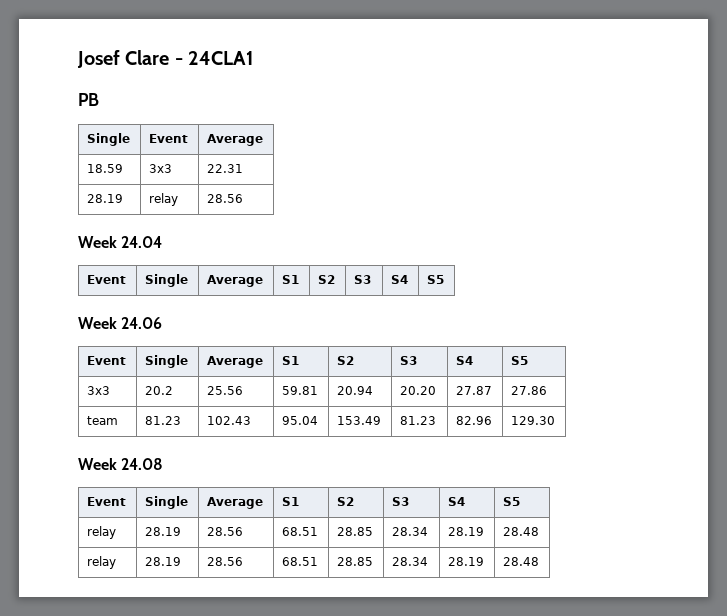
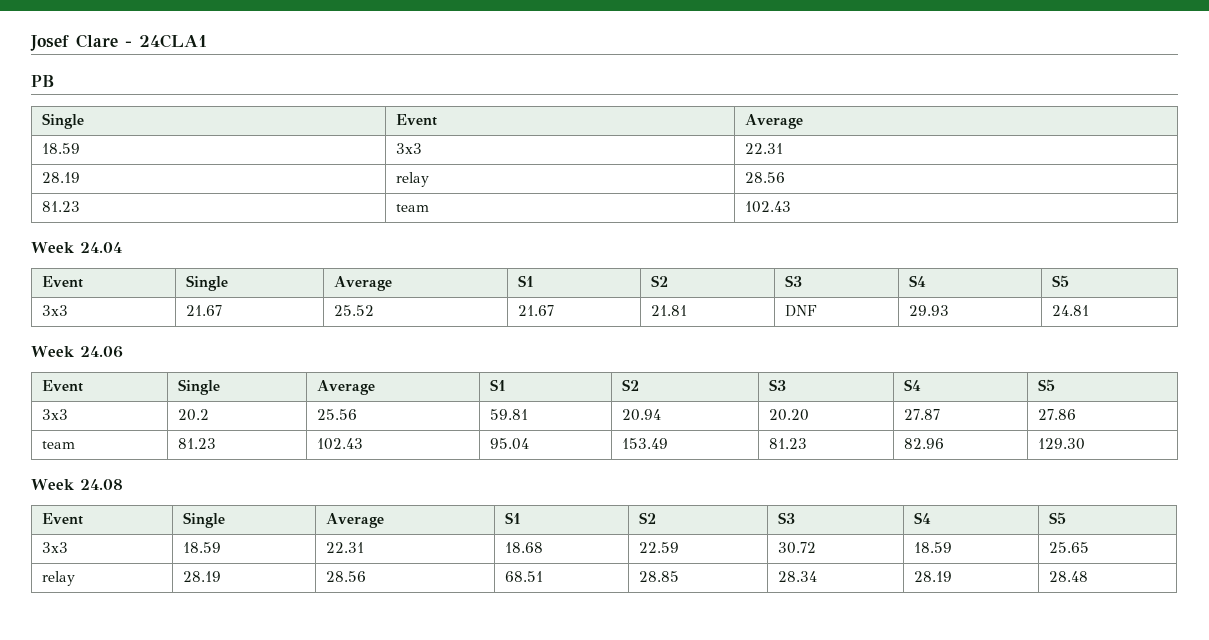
+ 81.23 | team | 102.43
+ 3x3 | 21.67 | 25.52 | 21.67 | 21.81 | DNF | 29.93 | 24.81
  Week 24.08
  Event | Single | Average | S1 | S2 | S3 | S4 | S5
- relay | 28.19 | 28.56 | 68.51 | 28.85 | 28.34 | 28.19 | 28.48
+ 3x3 | 18.59 | 22.31 | 18.68 | 22.59 | 30.72 | 18.59 | 25.65

